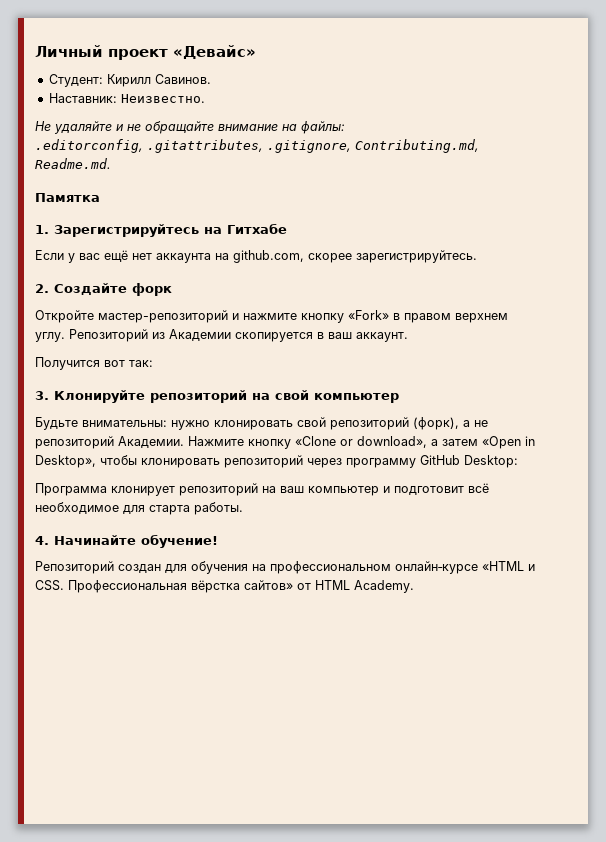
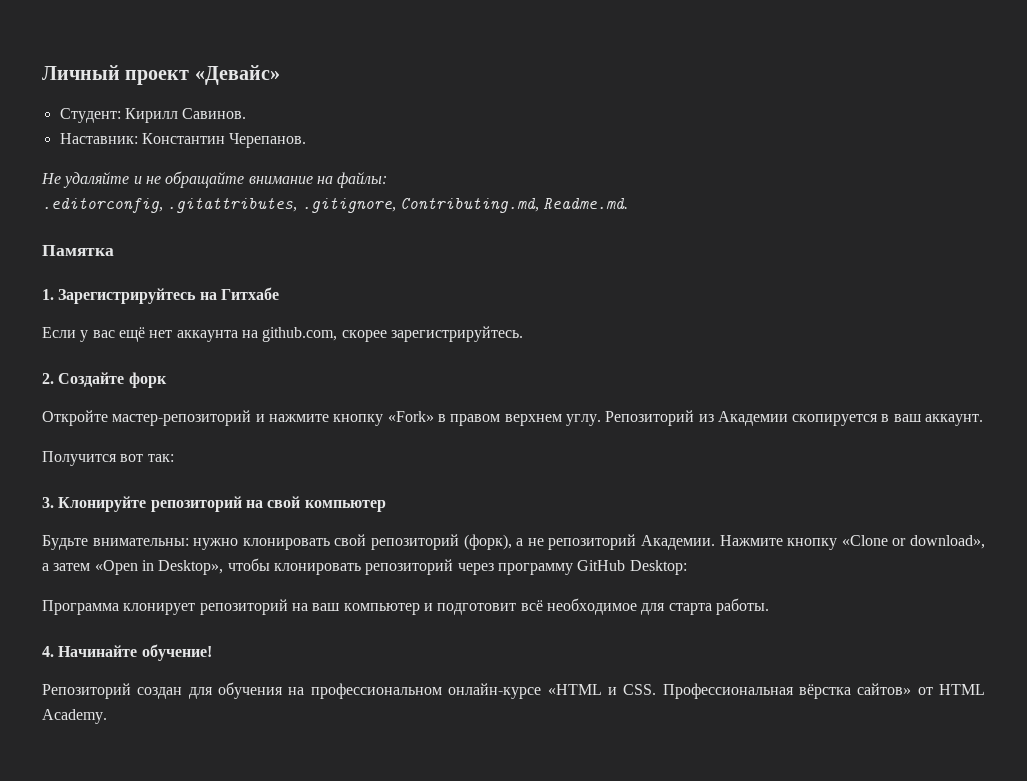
- Наставник: Неизвестно.
+ Наставник: Константин Черепанов.

